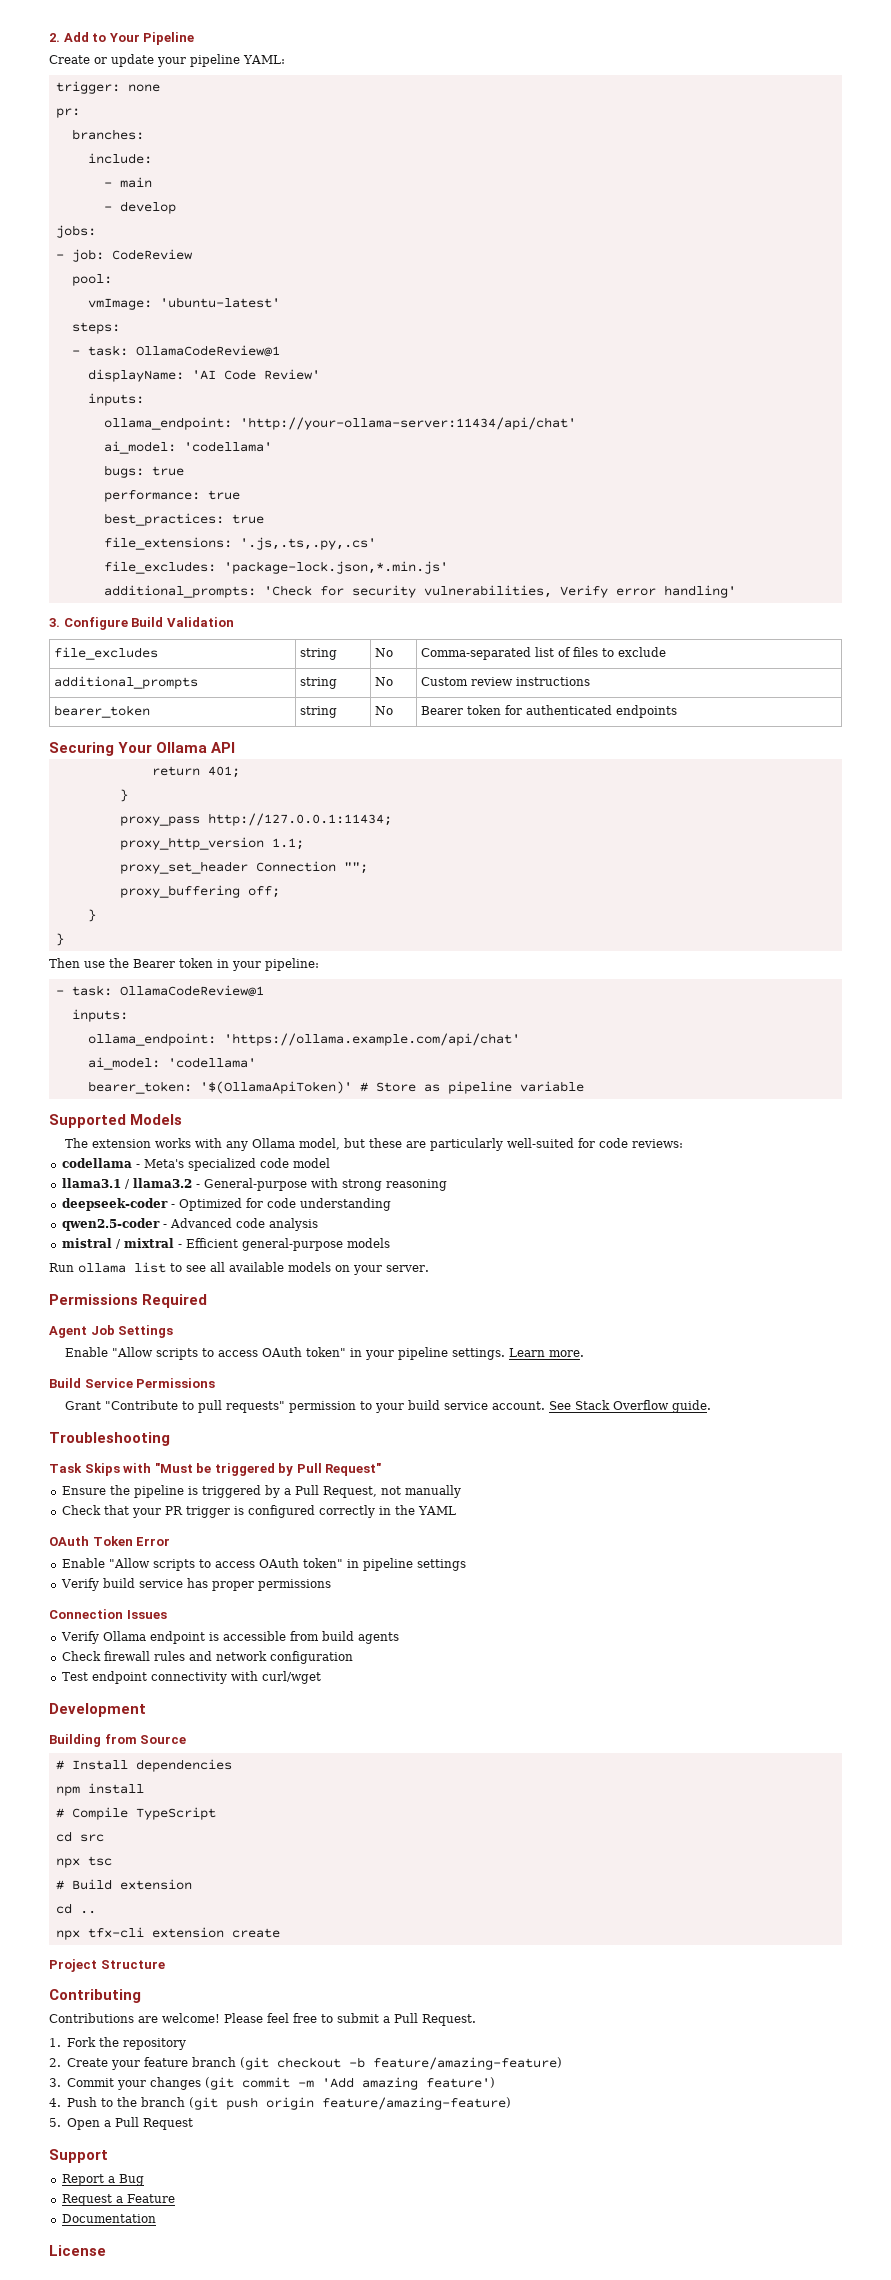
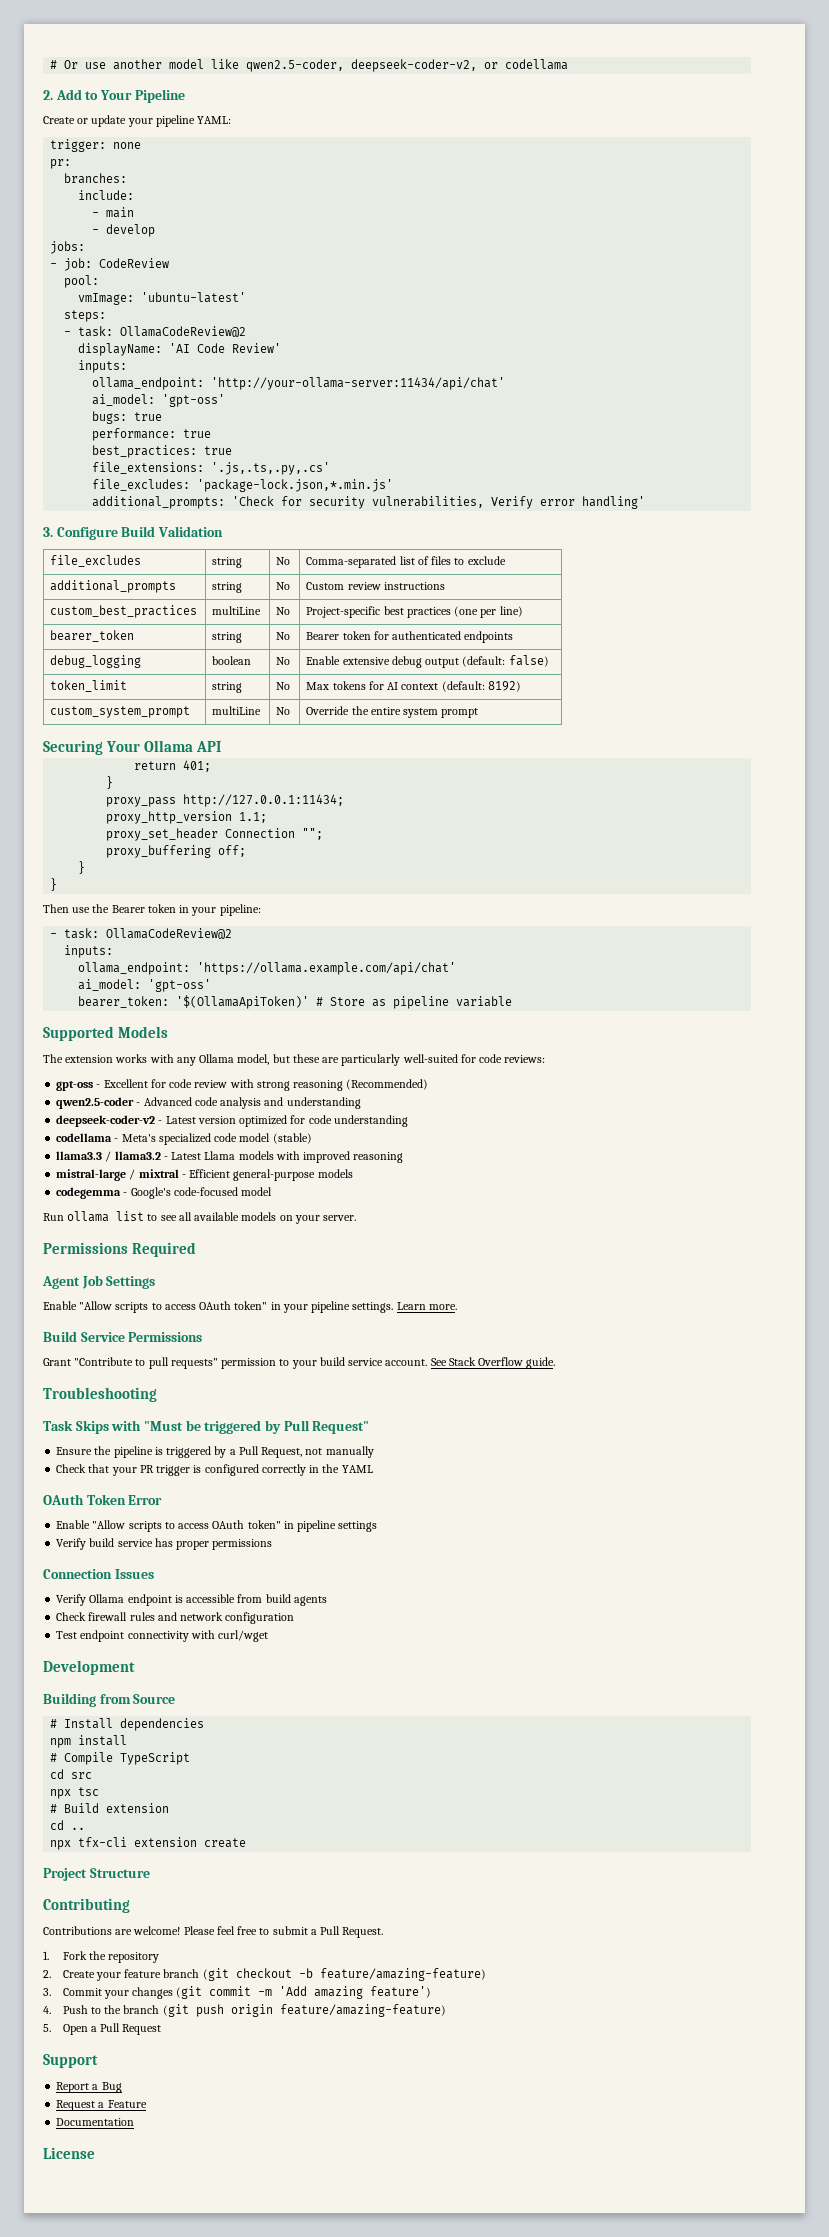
+ # Or use another model like qwen2.5-coder, deepseek-coder-v2, or codellama
  steps:
- - task: OllamaCodeReview@1
+ - task: OllamaCodeReview@2
  ollama_endpoint: 'http://your-ollama-server:11434/api/chat'
- ai_model: 'codellama'
+ ai_model: 'gpt-oss'
+ custom_best_practices | multiLine | No | Project-specific best practices (one per line)
+ debug_logging | boolean | No | Enable extensive debug output (default: false)
+ token_limit | string | No | Max tokens for AI context (default: 8192)
+ custom_system_prompt | multiLine | No | Override the entire system prompt
  Then use the Bearer token in your pipeline:
- - task: OllamaCodeReview@1
+ - task: OllamaCodeReview@2
  ollama_endpoint: 'https://ollama.example.com/api/chat'
- ai_model: 'codellama'
+ ai_model: 'gpt-oss'
+ gpt-oss - Excellent for code review with strong reasoning (Recommended)
+ qwen2.5-coder - Advanced code analysis and understanding
+ deepseek-coder-v2 - Latest version optimized for code understanding
- codellama - Meta's specialized code model
- llama3.1 / llama3.2 - General-purpose with strong reasoning
- deepseek-coder - Optimized for code understanding
- qwen2.5-coder - Advanced code analysis
- mistral / mixtral - Efficient general-purpose models
+ codellama - Meta's specialized code model (stable)
+ llama3.3 / llama3.2 - Latest Llama models with improved reasoning
+ mistral-large / mixtral - Efficient general-purpose models
+ codegemma - Google's code-focused model

